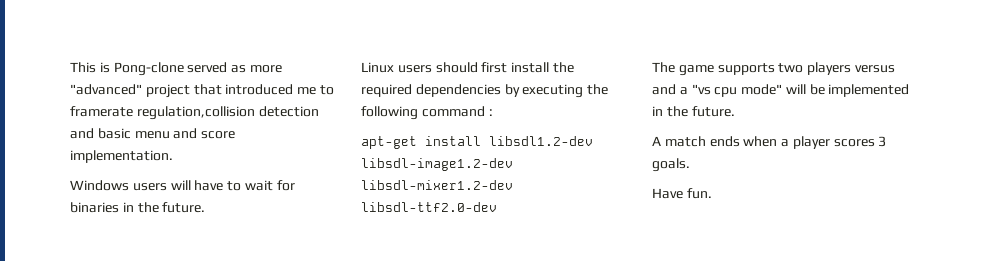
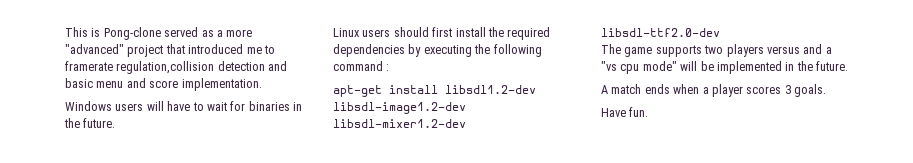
- This is Pong-clone served as more "advanced" project that introduced me to framerate regulation,collision detection and basic menu and score implementation.
+ This is Pong-clone served as a more "advanced" project that introduced me to framerate regulation,collision detection and basic menu and score implementation.

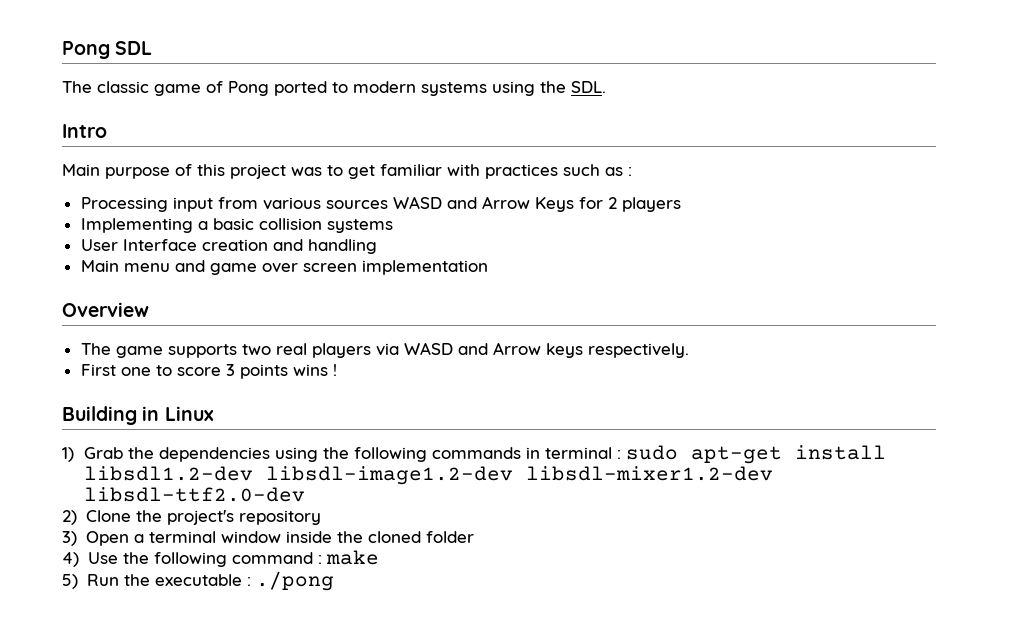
- This is Pong-clone served as a more "advanced" project that introduced me to framerate regulation,collision detection and basic menu and score implementation.
- Windows users will have to wait for binaries in the future.
- Linux users should first install the required dependencies by executing the following command :
- apt-get install libsdl1.2-dev libsdl-image1.2-dev libsdl-mixer1.2-dev libsdl-ttf2.0-dev
+ Pong SDL
+ The classic game of Pong ported to modern systems using the SDL.
+ Intro
+ Main purpose of this project was to get familiar with practices such as :
+ Processing input from various sources WASD and Arrow Keys for 2 players
+ Implementing a basic collision systems
+ User Interface creation and handling
+ Main menu and game over screen implementation
+ Overview
+ The game supports two real players via WASD and Arrow keys respectively.
+ First one to score 3 points wins !
+ Building in Linux
+ 1) Grab the dependencies using the following commands in terminal : sudo apt-get install libsdl1.2-dev libsdl-image1.2-dev libsdl-mixer1.2-dev libsdl-ttf2.0-dev
- The game supports two players versus and a "vs cpu mode" will be implemented in the future.
- A match ends when a player scores 3 goals.
- Have fun.
+ 2) Clone the project's repository
+ 3) Open a terminal window inside the cloned folder
+ 4) Use the following command : make
+ 5) Run the executable : ./pong

